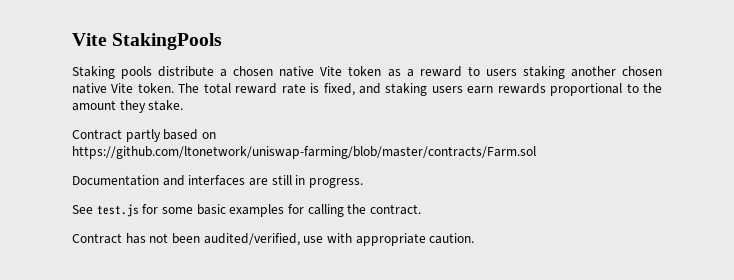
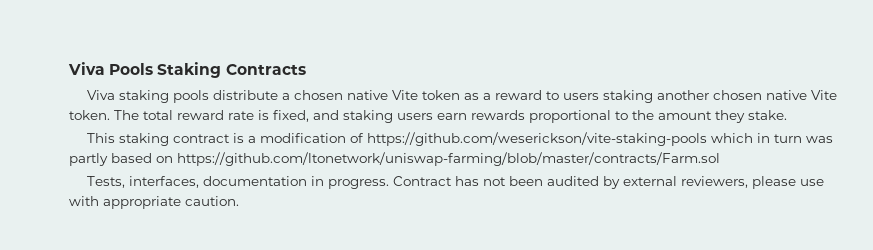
- Vite StakingPools
- Staking pools distribute a chosen native Vite token as a reward to users staking another chosen native Vite token.
+ Viva Pools Staking Contracts
+ Viva staking pools distribute a chosen native Vite token as a reward to users staking another chosen native Vite token.
- Contract partly based on https://github.com/ltonetwork/uniswap-farming/blob/master/contracts/Farm.sol
- Documentation and interfaces are still in progress.
- See test.js for some basic examples for calling the contract.
- Contract has not been audited/verified, use with appropriate caution.
+ This staking contract is a modification of https://github.com/weserickson/vite-staking-pools which in turn was partly based on https://github.com/ltonetwork/uniswap-farming/blob/master/contracts/Farm.sol
+ Tests, interfaces, documentation in progress. Contract has not been audited by external reviewers, please use with appropriate caution.

